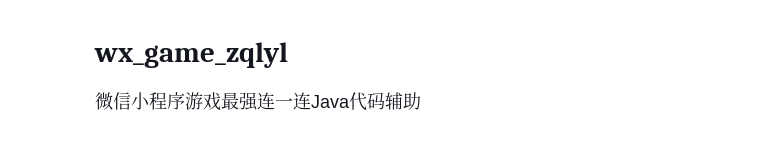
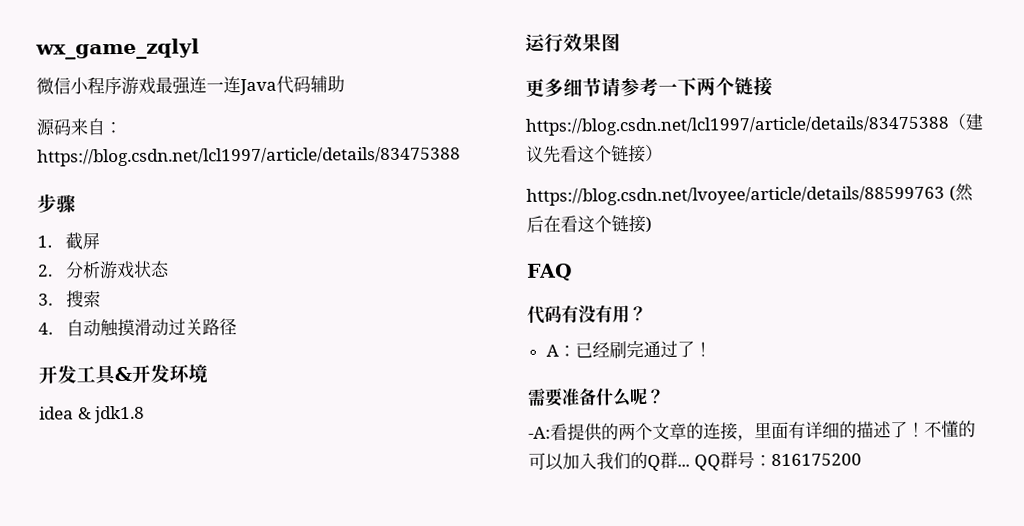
+ 源码来自：https://blog.csdn.net/lcl1997/article/details/83475388
+ 步骤
+ 1.截屏
+ 2.分析游戏状态
+ 3.搜索
+ 4.自动触摸滑动过关路径
+ 开发工具&开发环境
+ idea & jdk1.8
+ 运行效果图
+ 更多细节请参考一下两个链接
+ https://blog.csdn.net/lcl1997/article/details/83475388（建议先看这个链接）
+ https://blog.csdn.net/lvoyee/article/details/88599763 (然后在看这个链接)
+ FAQ
+ 代码有没有用？
+ A：已经刷完通过了！
+ 需要准备什么呢？
+ -A:看提供的两个文章的连接，里面有详细的描述了！不懂的可以加入我们的Q群... QQ群号：816175200

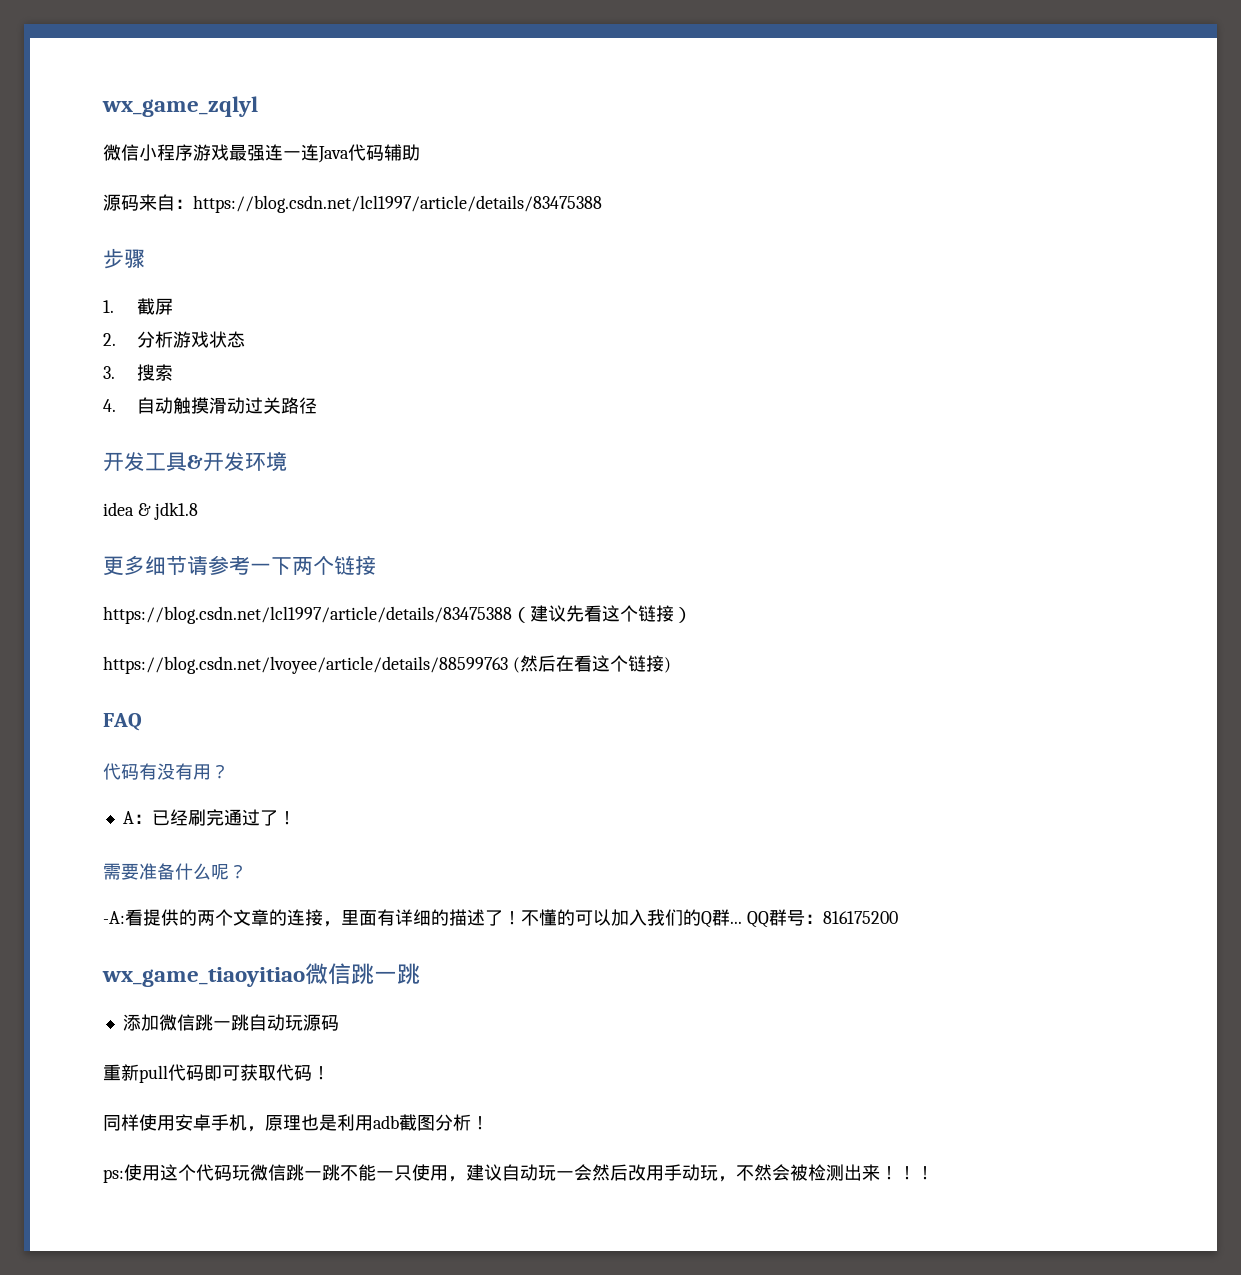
- 运行效果图
+ wx_game_tiaoyitiao微信跳一跳
+ 添加微信跳一跳自动玩源码
+ 重新pull代码即可获取代码！
+ 同样使用安卓手机，原理也是利用adb截图分析！
+ ps:使用这个代码玩微信跳一跳不能一只使用，建议自动玩一会然后改用手动玩，不然会被检测出来！！！

